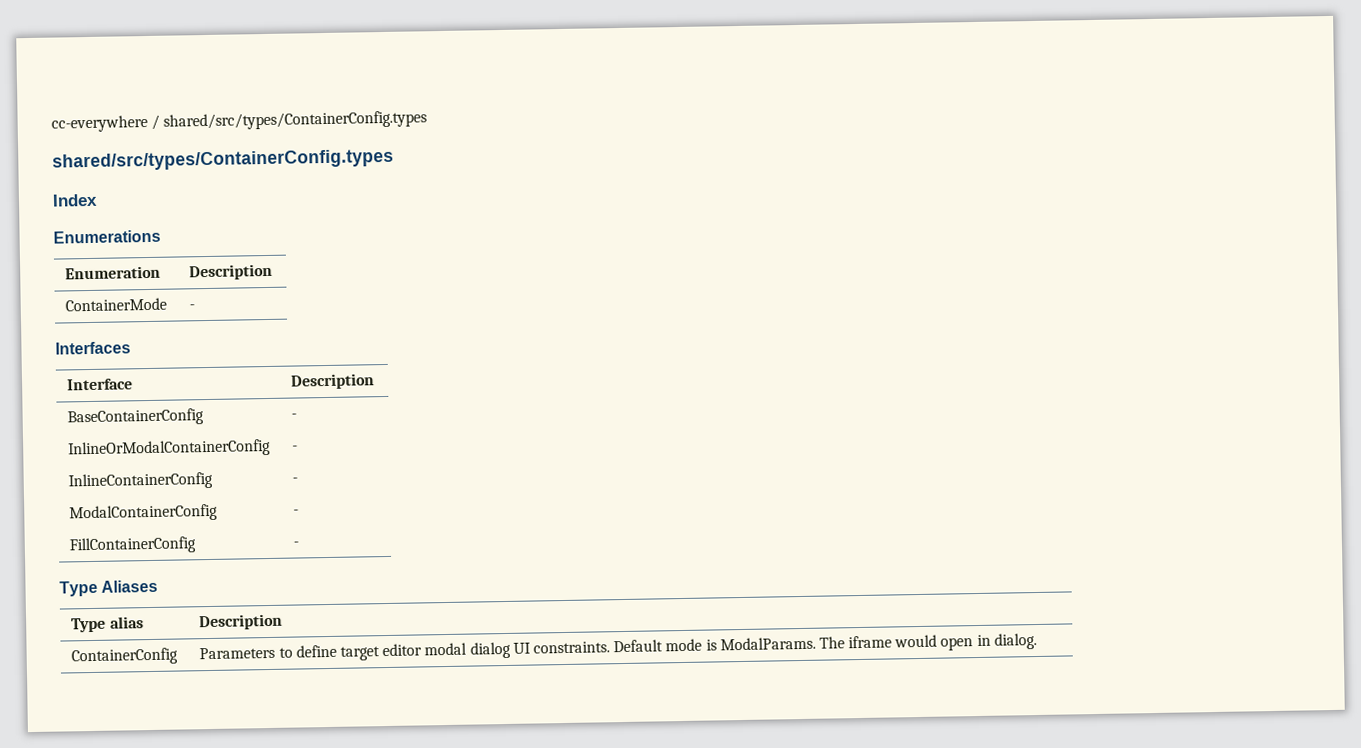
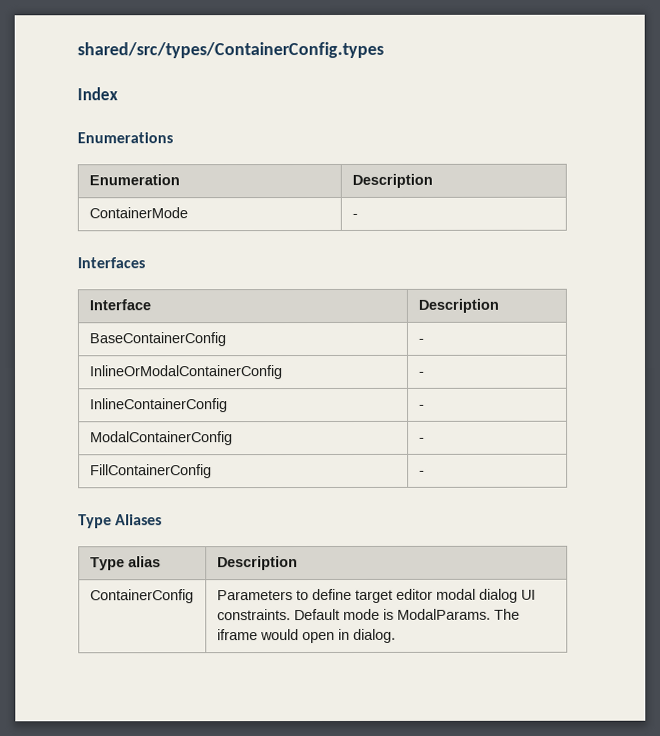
- cc-everywhere / shared/src/types/ContainerConfig.types

